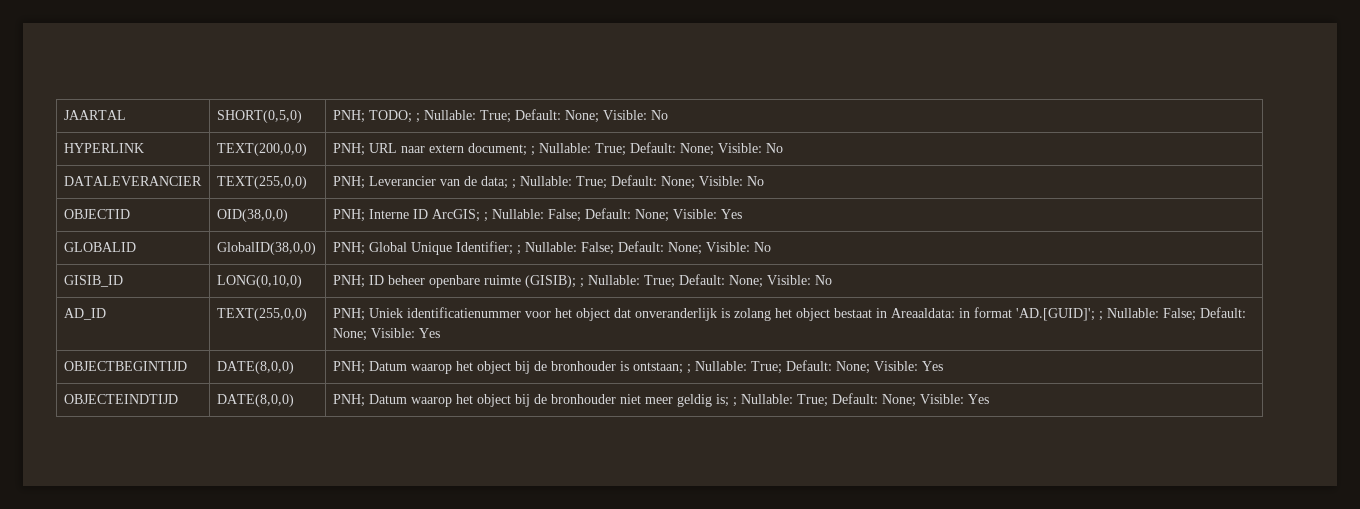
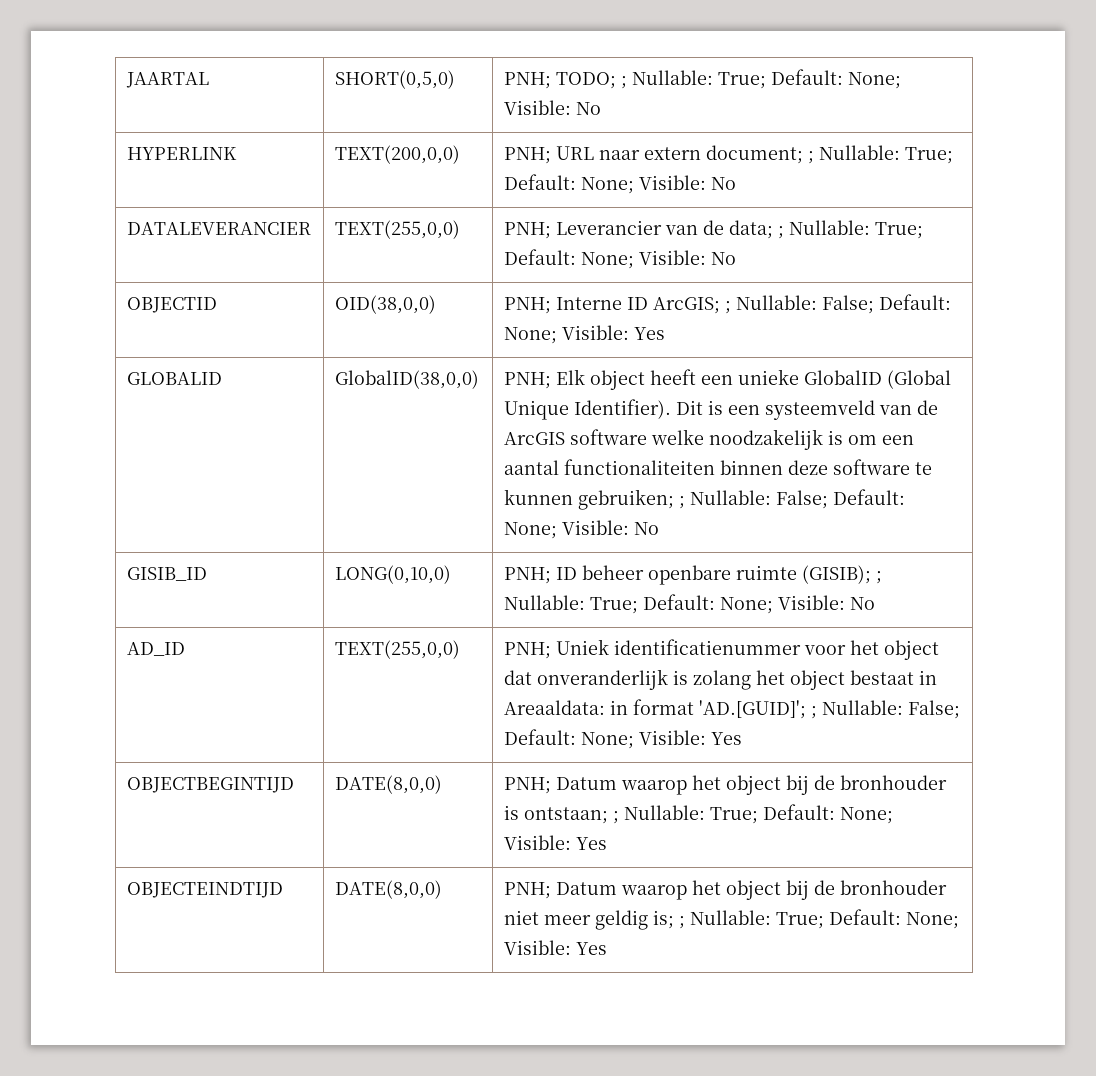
- GLOBALID | GlobalID(38,0,0) | PNH; Global Unique Identifier; ; Nullable: False; Default: None; Visible: No
+ GLOBALID | GlobalID(38,0,0) | PNH; Elk object heeft een unieke GlobalID (Global Unique Identifier). Dit is een systeemveld van de ArcGIS software welke noodzakelijk is om een aantal functionaliteiten binnen deze software te kunnen gebruiken; ; Nullable: False; Default: None; Visible: No

